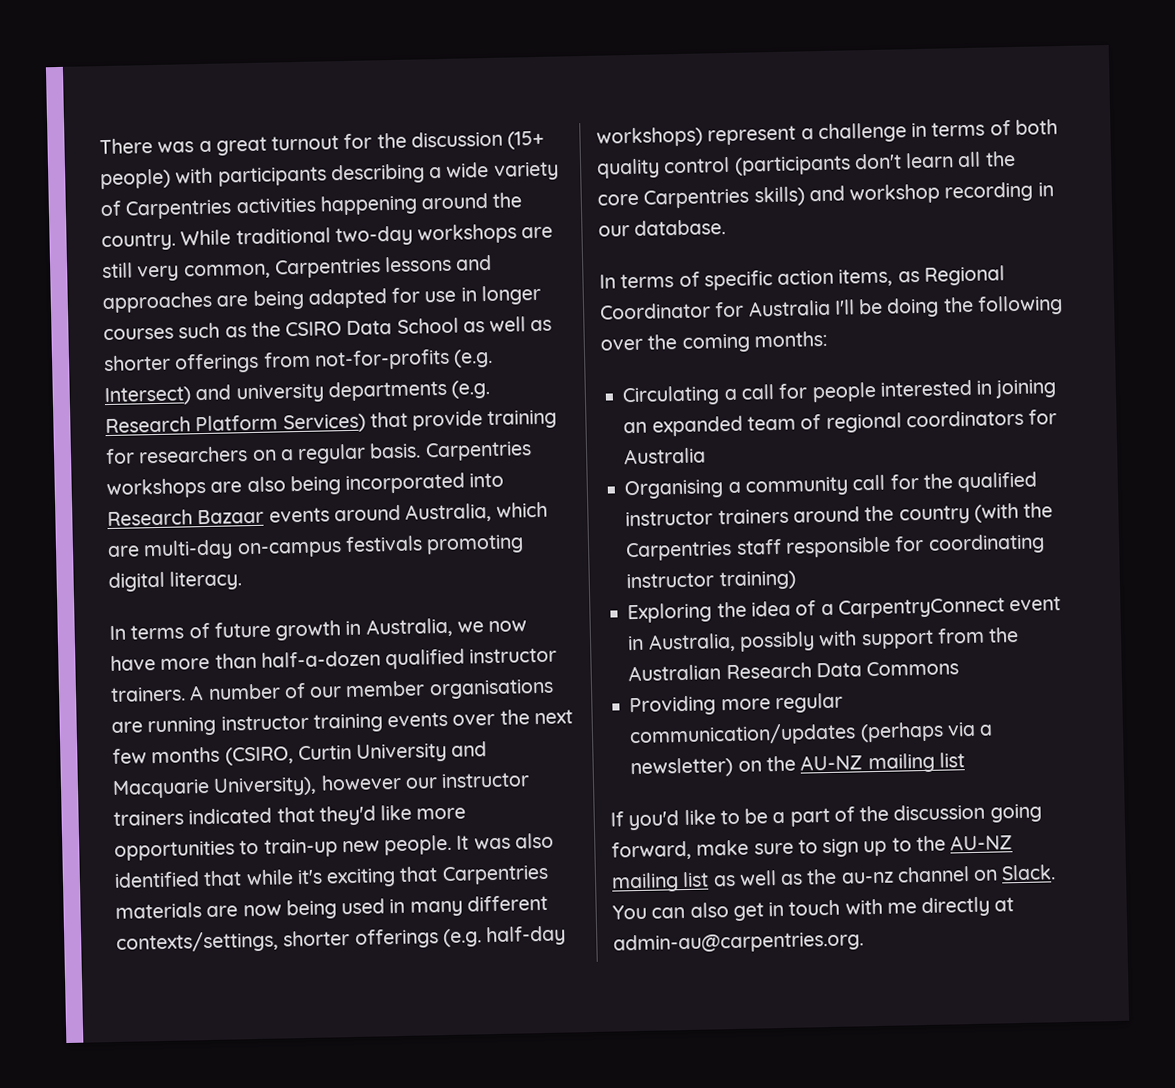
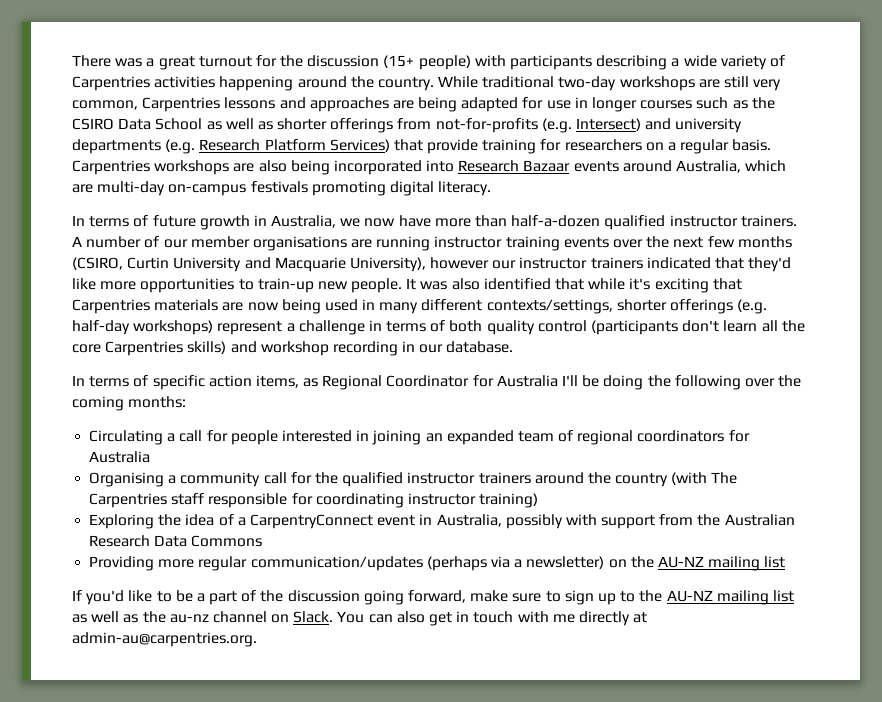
- Organising a community call for the qualified instructor trainers around the country (with the Carpentries staff responsible for coordinating instructor training)
+ Organising a community call for the qualified instructor trainers around the country (with The Carpentries staff responsible for coordinating instructor training)

